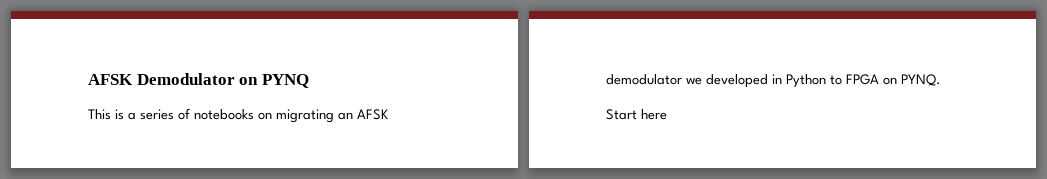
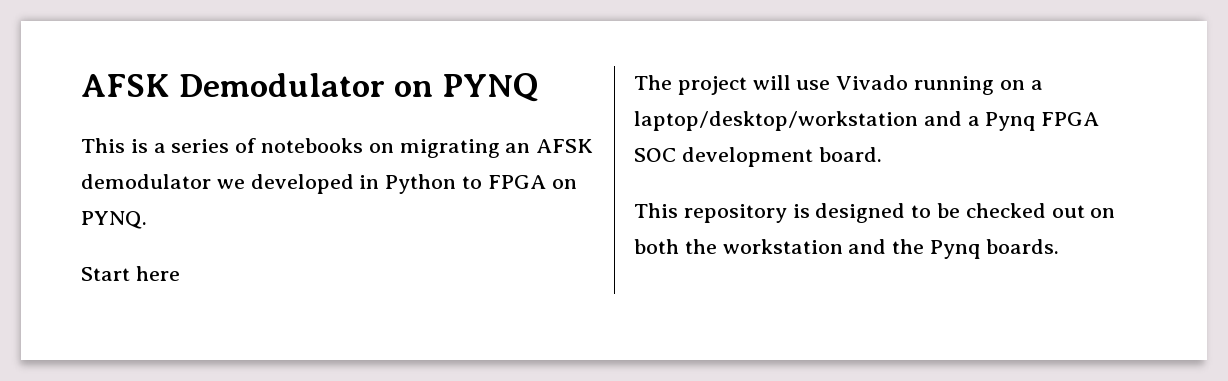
+ The project will use Vivado running on a laptop/desktop/workstation and a Pynq FPGA SOC development board.
+ This repository is designed to be checked out on both the workstation and the Pynq boards.

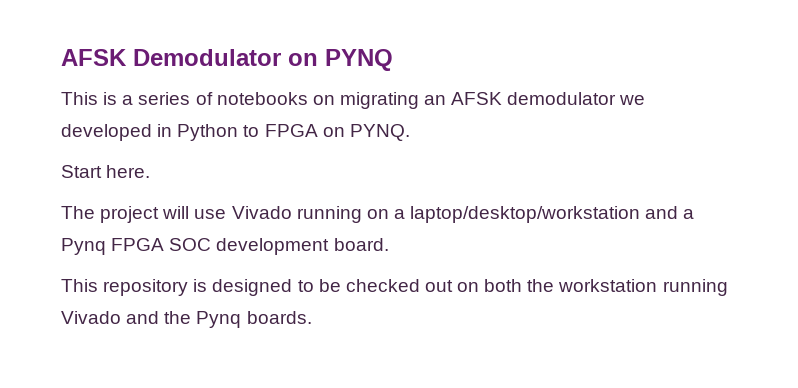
- Start here
+ Start here.
- This repository is designed to be checked out on both the workstation and the Pynq boards.
+ This repository is designed to be checked out on both the workstation running Vivado and the Pynq boards.

